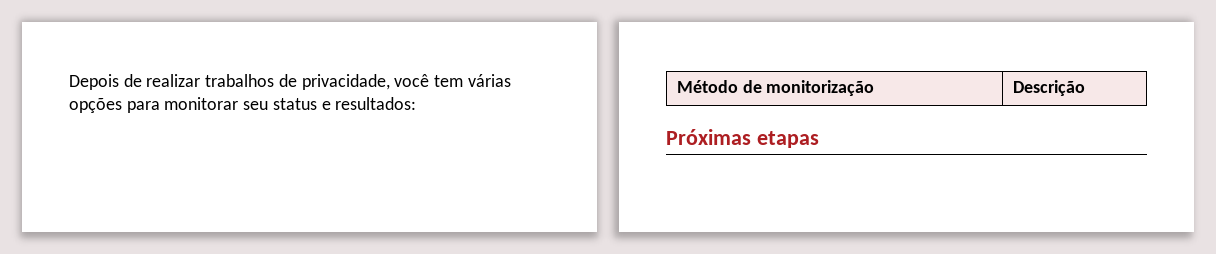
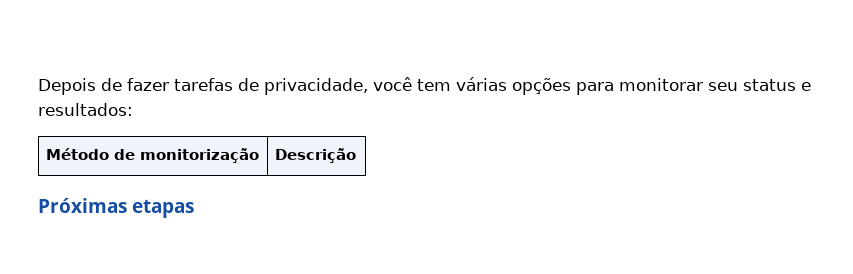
- Depois de realizar trabalhos de privacidade, você tem várias opções para monitorar seu status e resultados:
+ Depois de fazer tarefas de privacidade, você tem várias opções para monitorar seu status e resultados:

